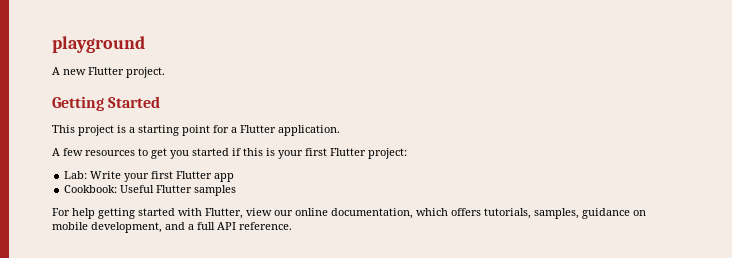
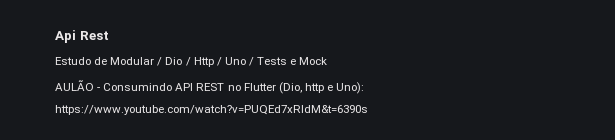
- playground
- A new Flutter project.
- Getting Started
- This project is a starting point for a Flutter application.
- A few resources to get you started if this is your first Flutter project:
- Lab: Write your first Flutter app
- Cookbook: Useful Flutter samples
- For help getting started with Flutter, view our online documentation, which offers tutorials, samples, guidance on mobile development, and a full API reference.
+ Api Rest
+ Estudo de Modular / Dio / Http / Uno / Tests e Mock
+ AULÃO - Consumindo API REST no Flutter (Dio, http e Uno):
+ https://www.youtube.com/watch?v=PUQEd7xRldM&t=6390s

